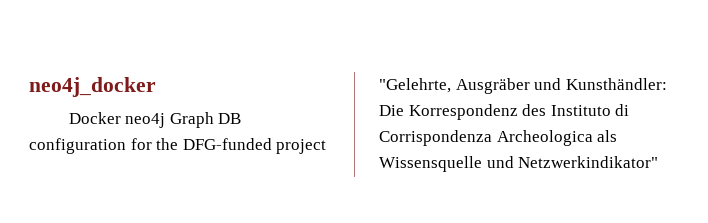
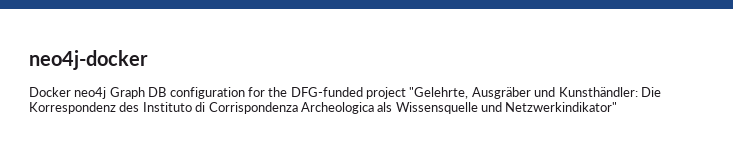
- neo4j_docker
+ neo4j-docker

